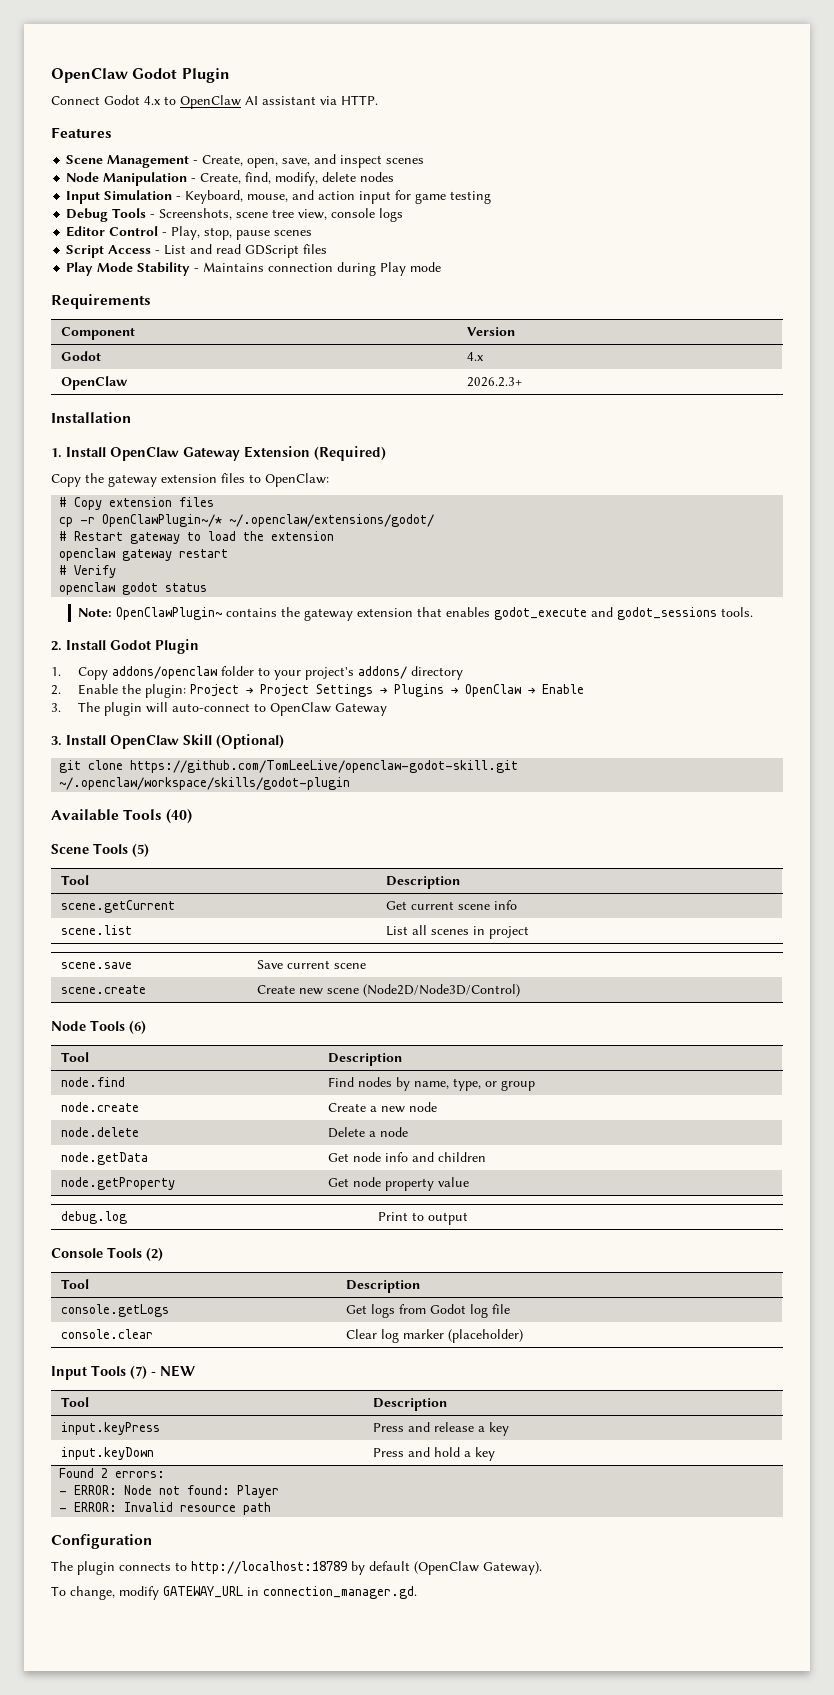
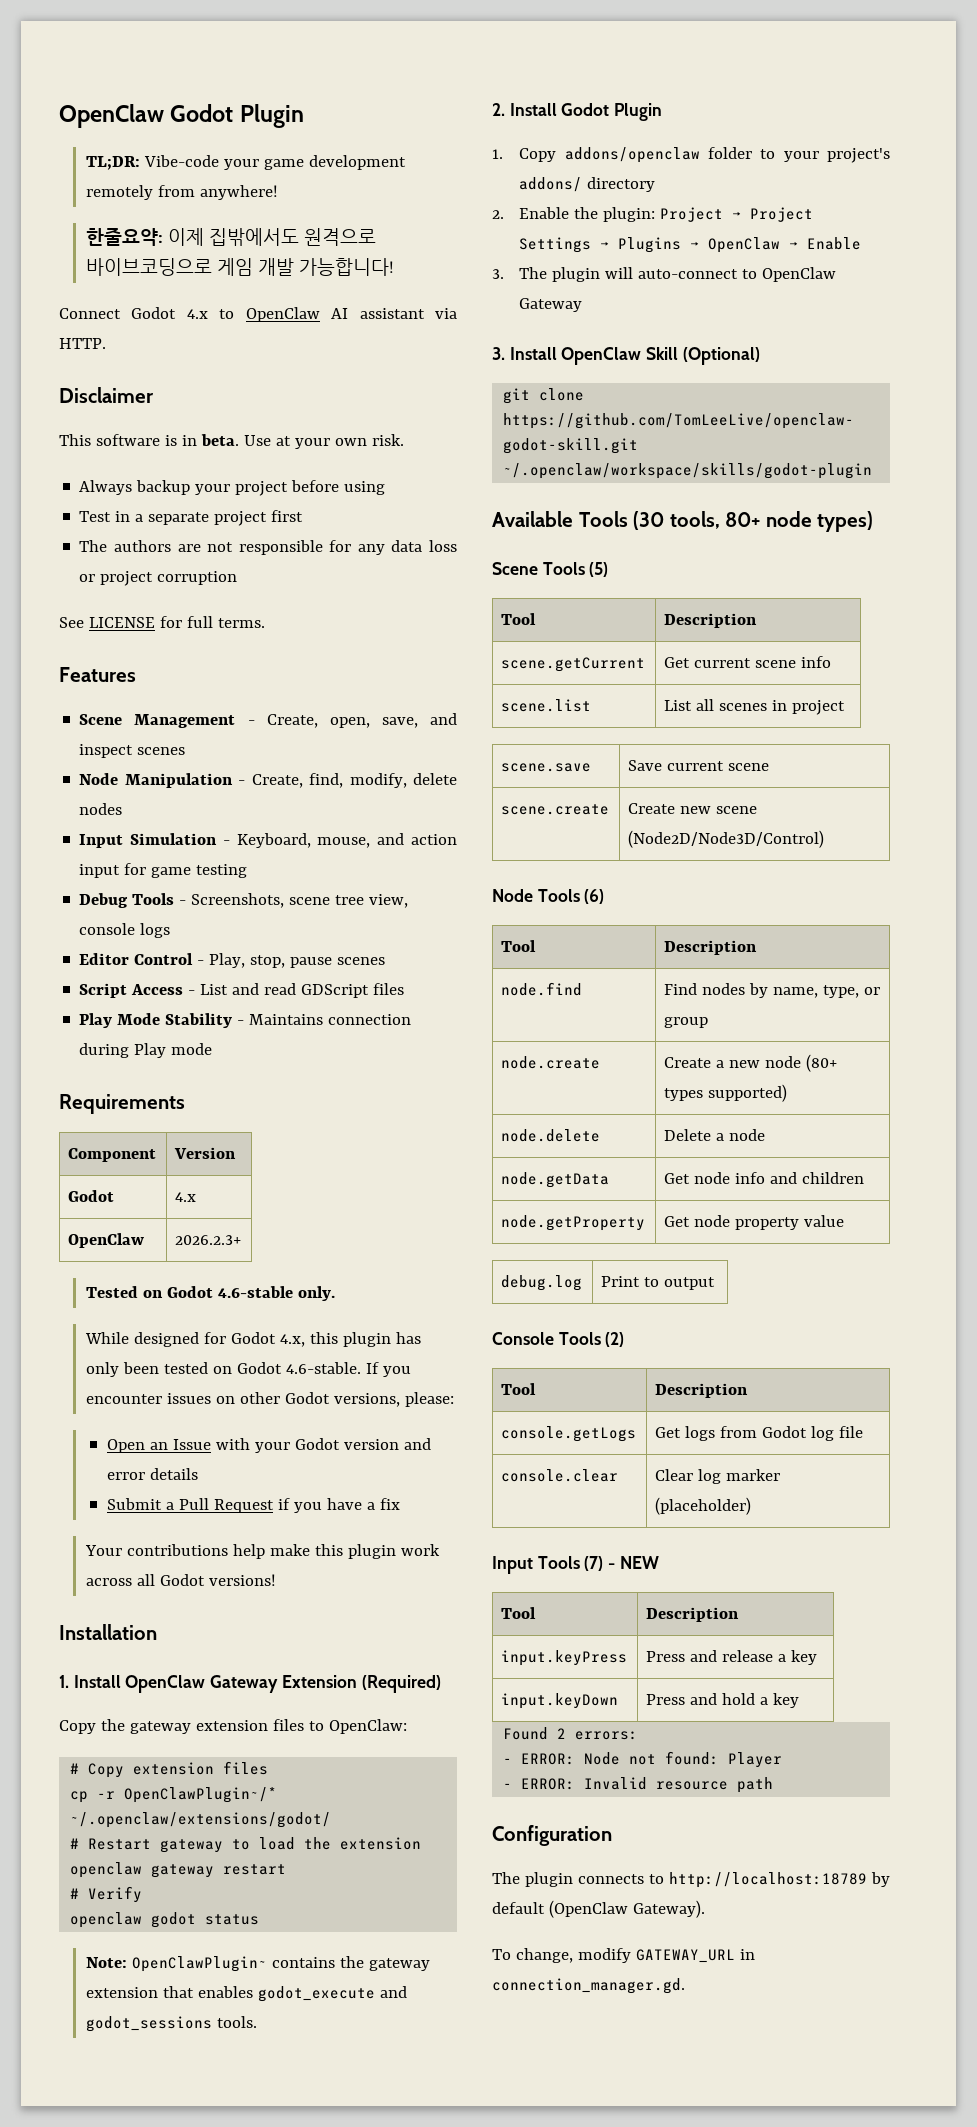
+ TL;DR: Vibe-code your game development remotely from anywhere!
+ 한줄요약: 이제 집밖에서도 원격으로 바이브코딩으로 게임 개발 가능합니다!
+ Disclaimer
+ This software is in beta. Use at your own risk.
+ Always backup your project before using
+ Test in a separate project first
+ The authors are not responsible for any data loss or project corruption
+ See LICENSE for full terms.
+ Tested on Godot 4.6-stable only.
+ While designed for Godot 4.x, this plugin has only been tested on Godot 4.6-stable. If you encounter issues on other Godot versions, please:
+ Open an Issue with your Godot version and error details
+ Submit a Pull Request if you have a fix
+ Your contributions help make this plugin work across all Godot versions!
- Available Tools (40)
+ Available Tools (30 tools, 80+ node types)
- node.create | Create a new node
+ node.create | Create a new node (80+ types supported)

